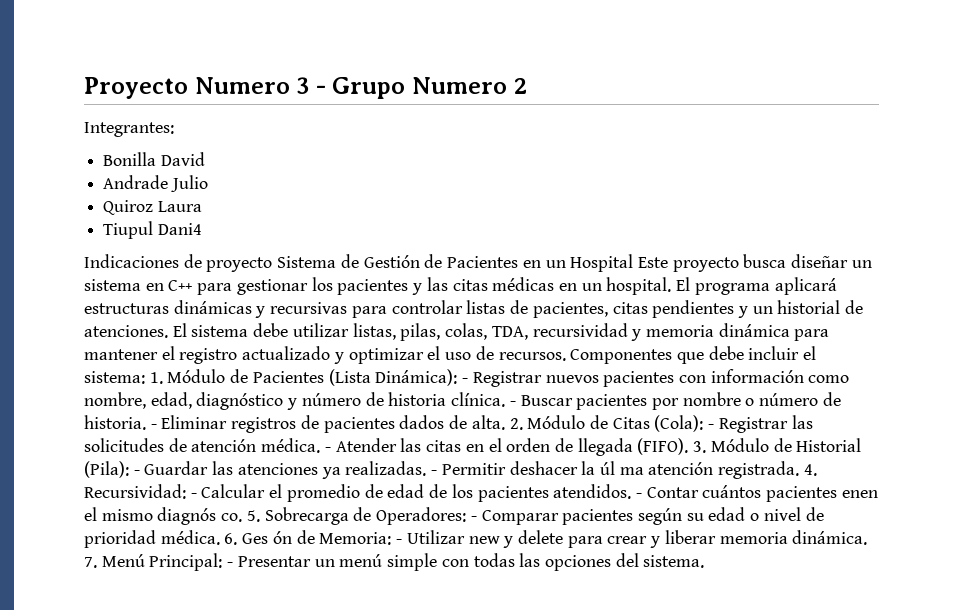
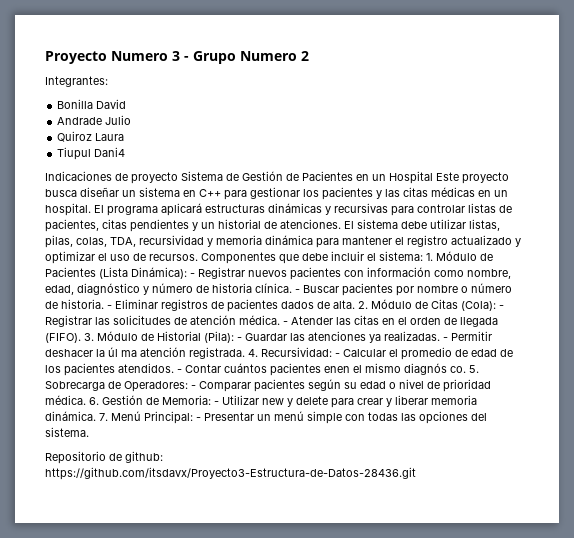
- 6. Ges ón de Memoria: - Utilizar new y delete para crear y liberar memoria dinámica.
+ 6. Gestión de Memoria: - Utilizar new y delete para crear y liberar memoria dinámica.
+ Repositorio de github: https://github.com/itsdavx/Proyecto3-Estructura-de-Datos-28436.git

